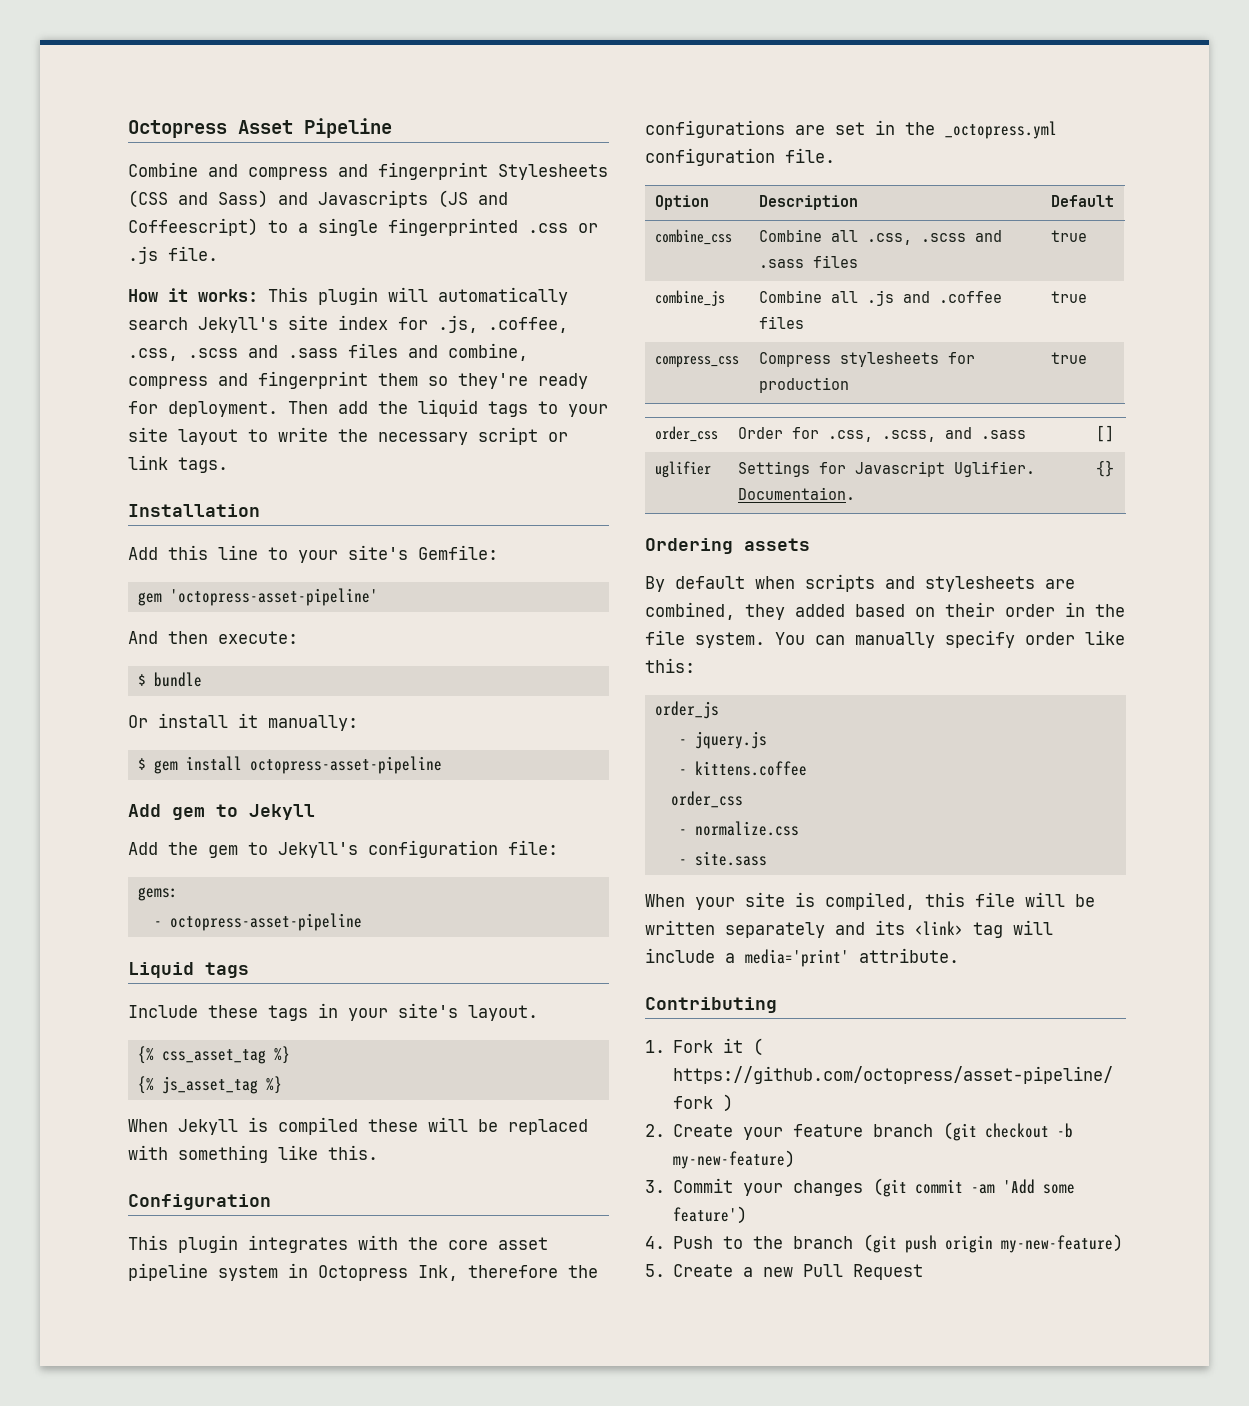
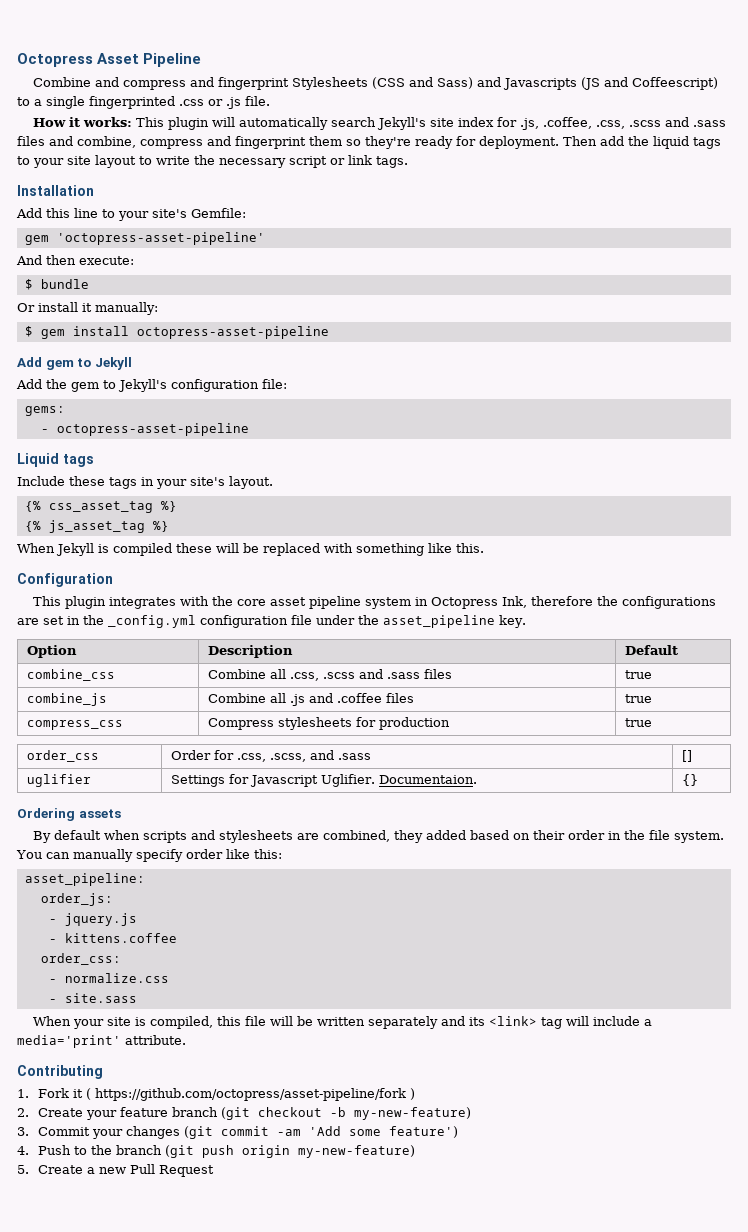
- This plugin integrates with the core asset pipeline system in Octopress Ink, therefore the configurations are set in the _octopress.yml configuration file.
+ This plugin integrates with the core asset pipeline system in Octopress Ink, therefore the configurations are set in the _config.yml configuration file under the asset_pipeline key.
- order_js
+ asset_pipeline:
+ order_js:
  - kittens.coffee
- order_css
+ order_css:

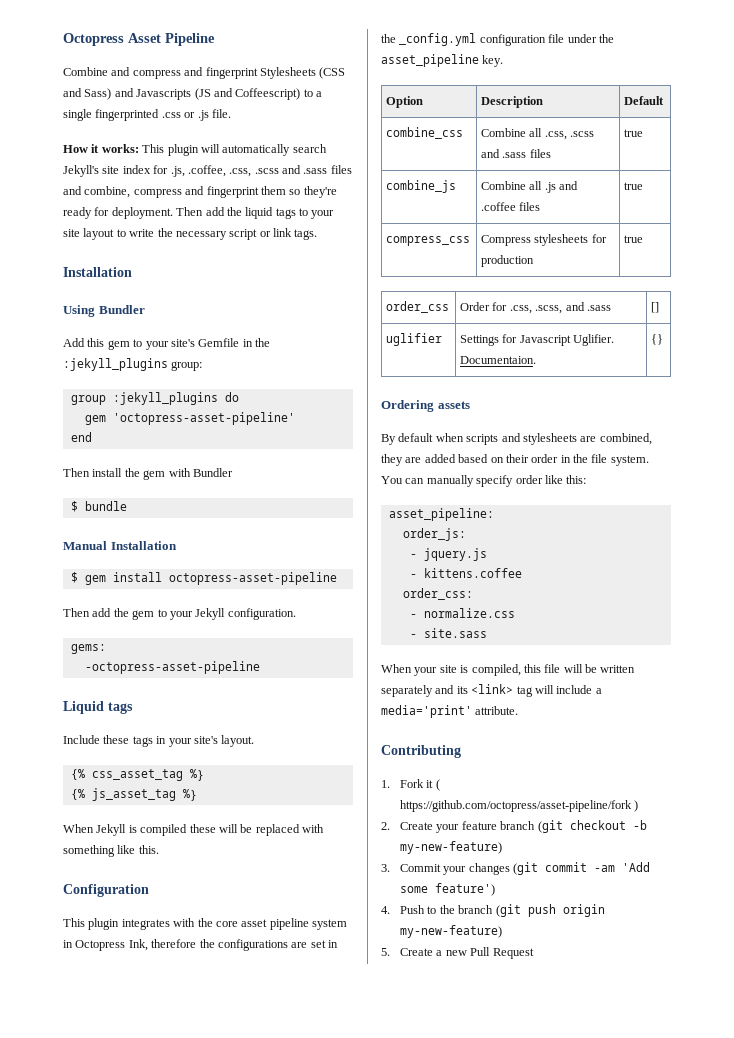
+ Using Bundler
- Add this line to your site's Gemfile:
+ Add this gem to your site's Gemfile in the :jekyll_plugins group:
+ group :jekyll_plugins do
  gem 'octopress-asset-pipeline'
- And then execute:
+ end
+ Then install the gem with Bundler
  $ bundle
- Or install it manually:
+ Manual Installation
  $ gem install octopress-asset-pipeline
- Add gem to Jekyll
- Add the gem to Jekyll's configuration file:
+ Then add the gem to your Jekyll configuration.
- - octopress-asset-pipeline
+ -octopress-asset-pipeline
- By default when scripts and stylesheets are combined, they added based on their order in the file system.
+ By default when scripts and stylesheets are combined, they are added based on their order in the file system.

